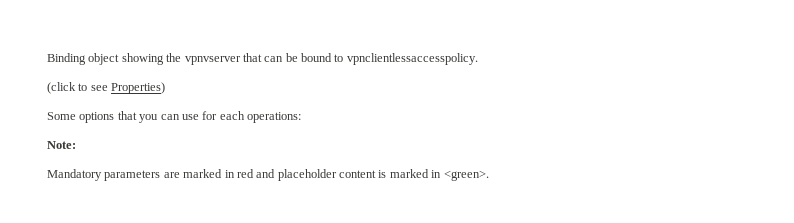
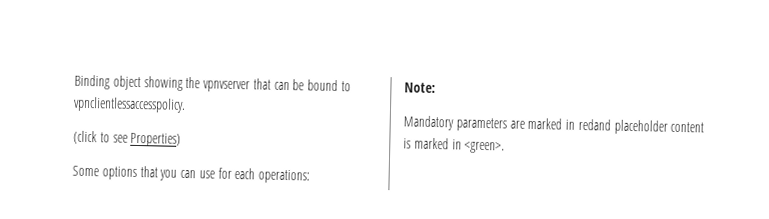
- Mandatory parameters are marked in red and placeholder content is marked in <green>.
+ Mandatory parameters are marked in redand placeholder content is marked in <green>.

